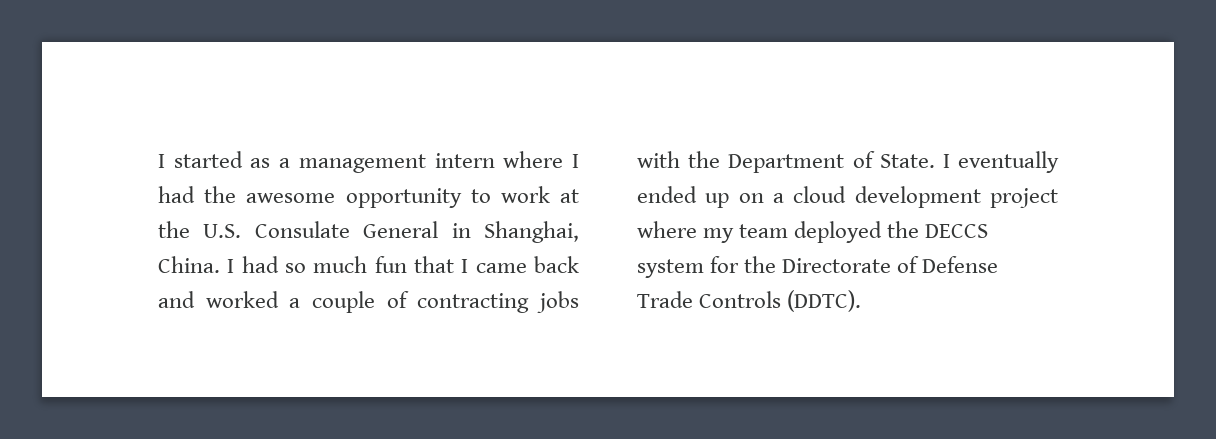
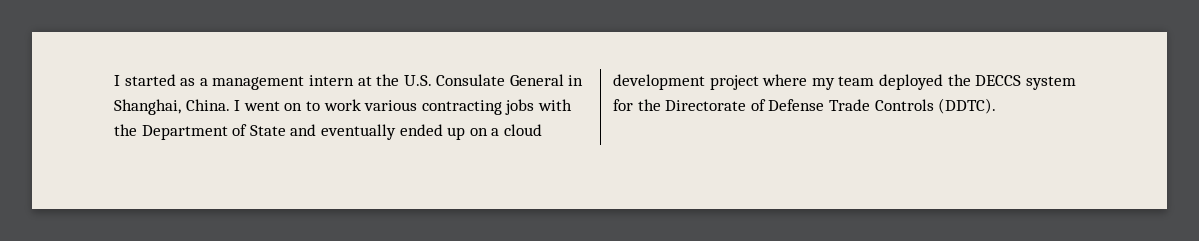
- I started as a management intern where I had the awesome opportunity to work at the U.S. Consulate General in Shanghai, China.
+ I started as a management intern at the U.S. Consulate General in Shanghai, China.
- I had so much fun that I came back and worked a couple of contracting jobs with the Department of State. I eventually ended up on a cloud development project where my team deployed the DECCS system for the Directorate of Defense Trade Controls (DDTC).
+ I went on to work various contracting jobs with the Department of State and eventually ended up on a cloud development project where my team deployed the DECCS system for the Directorate of Defense Trade Controls (DDTC).

